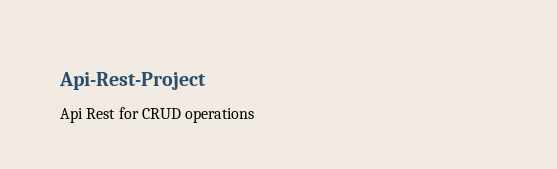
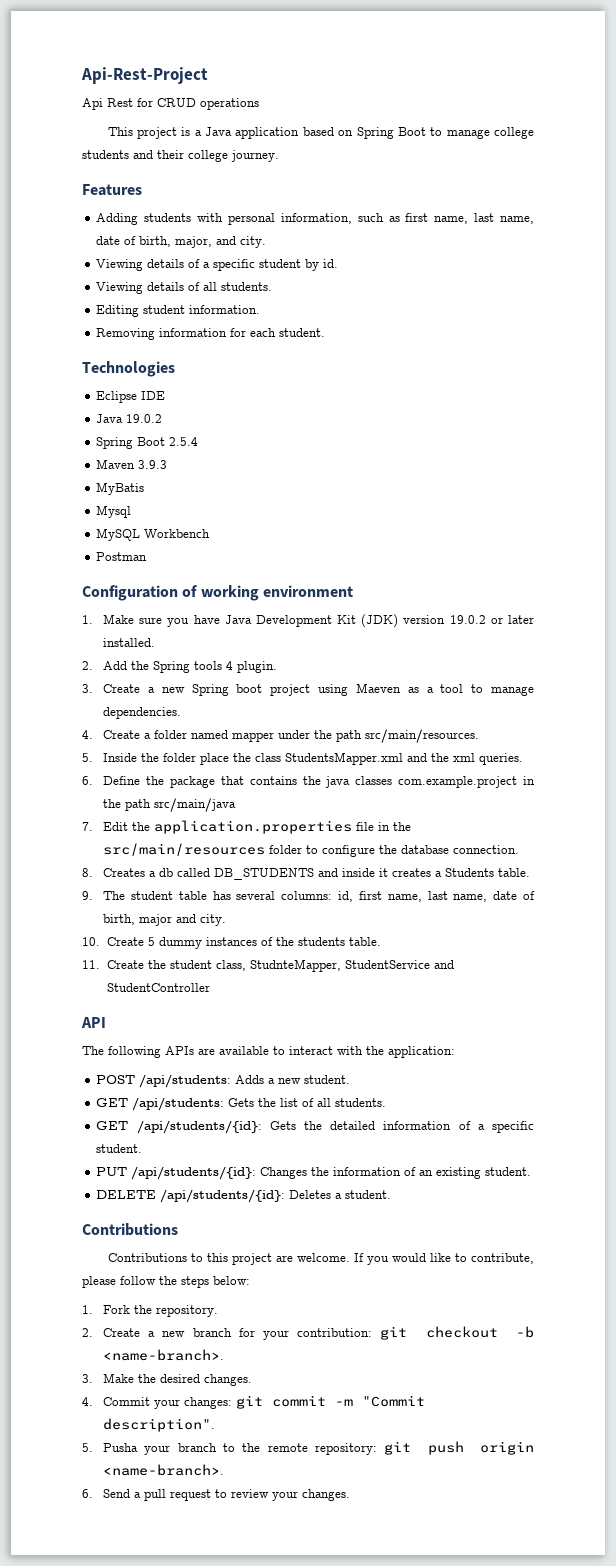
+ This project is a Java application based on Spring Boot to manage college students and their college journey.
+ Features
+ Adding students with personal information, such as first name, last name, date of birth, major, and city.
+ Viewing details of a specific student by id.
+ Viewing details of all students.
+ Editing student information.
+ Removing information for each student.
+ Technologies
+ Eclipse IDE
+ Java 19.0.2
+ Spring Boot 2.5.4
+ Maven 3.9.3
+ MyBatis
+ Mysql
+ MySQL Workbench
+ Postman
+ Configuration of working environment
+ 1. Make sure you have Java Development Kit (JDK) version 19.0.2 or later installed.
+ 2. Add the Spring tools 4 plugin.
+ 3. Create a new Spring boot project using Maeven as a tool to manage dependencies.
+ 4. Create a folder named mapper under the path src/main/resources.
+ 5. Inside the folder place the class StudentsMapper.xml and the xml queries.
+ 6. Define the package that contains the java classes com.example.project in the path src/main/java
+ 7. Edit the application.properties file in the src/main/resources folder to configure the database connection.
+ 8. Creates a db called DB_STUDENTS and inside it creates a Students table.
+ 9. The student table has several columns: id, first name, last name, date of birth, major and city.
+ 10. Create 5 dummy instances of the students table.
+ 11. Create the student class, StudnteMapper, StudentService and StudentController
+ API
+ The following APIs are available to interact with the application:
+ POST /api/students: Adds a new student.
+ GET /api/students: Gets the list of all students.
+ GET /api/students/{id}: Gets the detailed information of a specific student.
+ PUT /api/students/{id}: Changes the information of an existing student.
+ DELETE /api/students/{id}: Deletes a student.
+ Contributions
+ Contributions to this project are welcome. If you would like to contribute, please follow the steps below:
+ 1. Fork the repository.
+ 2. Create a new branch for your contribution: git checkout -b <name-branch>.
+ 3. Make the desired changes.
+ 4. Commit your changes: git commit -m "Commit description".
+ 5. Pusha your branch to the remote repository: git push origin <name-branch>.
+ 6. Send a pull request to review your changes.

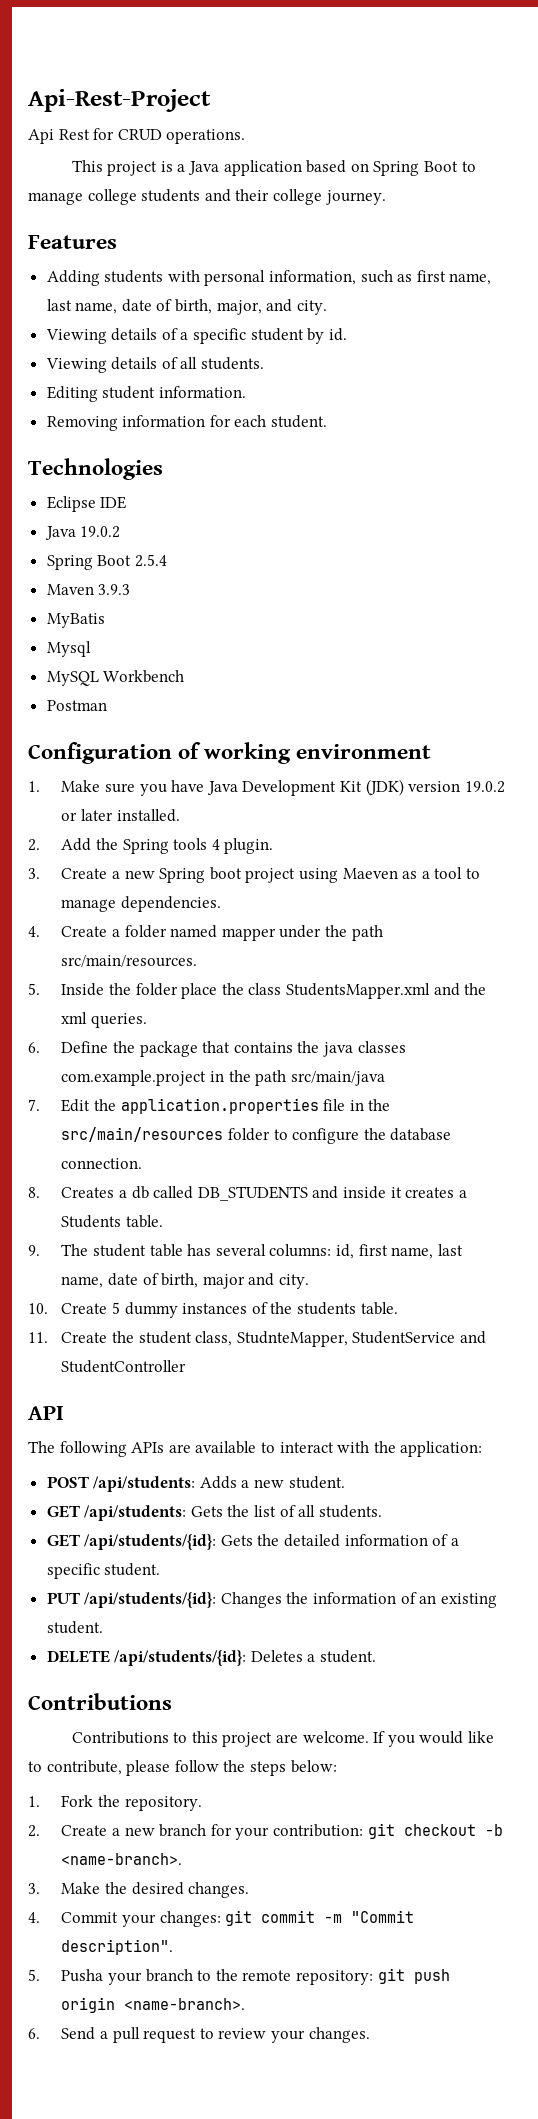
- Api Rest for CRUD operations
+ Api Rest for CRUD operations.

